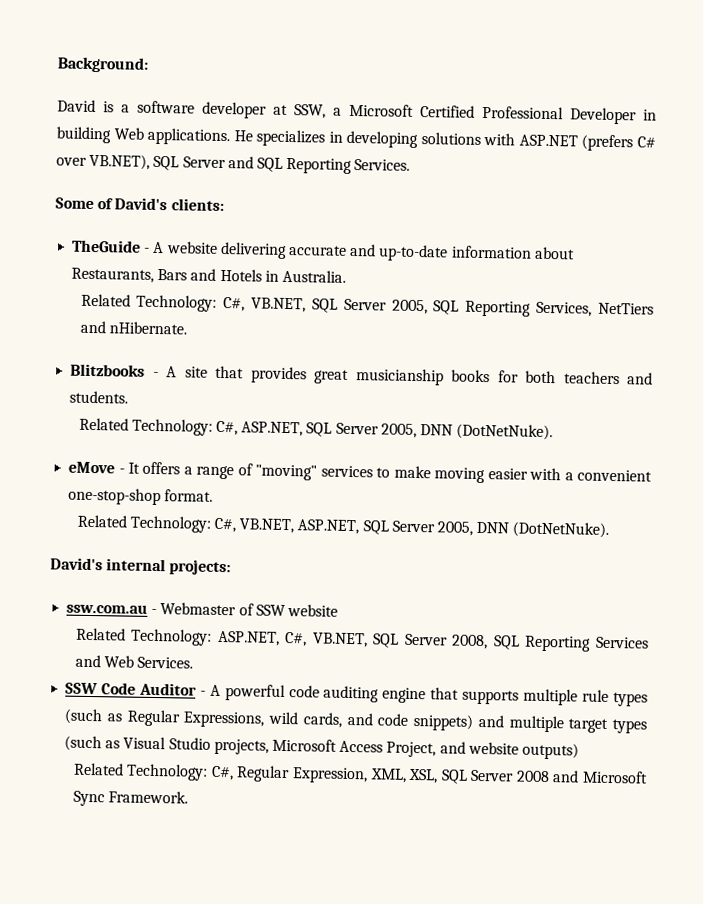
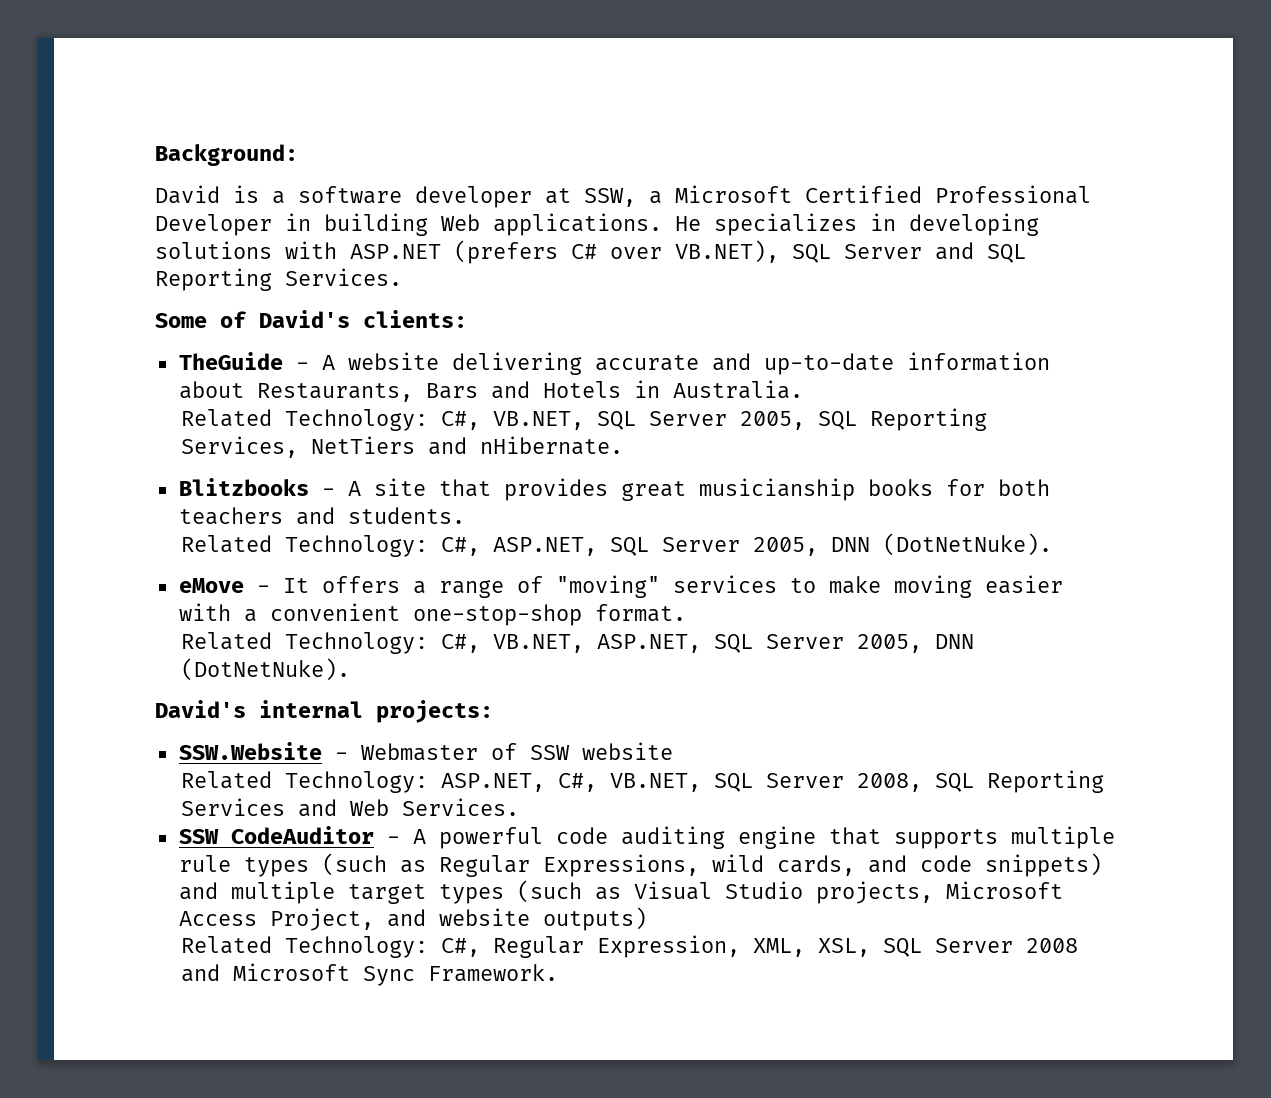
- ssw.com.au - Webmaster of SSW website
+ SSW.Website - Webmaster of SSW website
- SSW Code Auditor - A powerful code auditing engine that supports multiple rule types (such as Regular Expressions, wild cards, and code snippets) and multiple target types (such as Visual Studio projects, Microsoft Access Project, and website outputs)
+ SSW CodeAuditor - A powerful code auditing engine that supports multiple rule types (such as Regular Expressions, wild cards, and code snippets) and multiple target types (such as Visual Studio projects, Microsoft Access Project, and website outputs)

